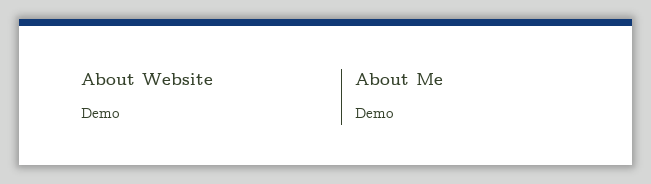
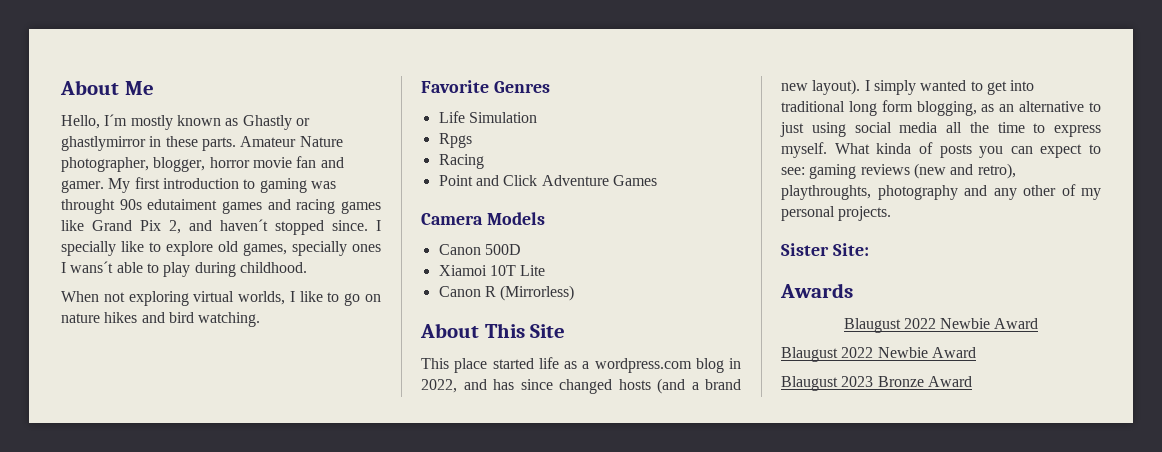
- About Website
- Demo
  About Me
- Demo
+ Hello, I´m mostly known as Ghastly or ghastlymirror in these parts. Amateur Nature photographer, blogger, horror movie fan and gamer. My first introduction to gaming was throught 90s edutaiment games and racing games like Grand Pix 2, and haven´t stopped since. I specially like to explore old games, specially ones I wans´t able to play during childhood.
+ When not exploring virtual worlds, I like to go on nature hikes and bird watching.
+ Favorite Genres
+ Life Simulation
+ Rpgs
+ Racing
+ Point and Click Adventure Games
+ Camera Models
+ Canon 500D
+ Xiamoi 10T Lite
+ Canon R (Mirrorless)
+ About This Site
+ This place started life as a wordpress.com blog in 2022, and has since changed hosts (and a brand new layout). I simply wanted to get into traditional long form blogging, as an alternative to just using social media all the time to express myself. What kinda of posts you can expect to see: gaming reviews (new and retro), playthroughts, photography and any other of my personal projects.
+ Sister Site:
+ Awards
+ Blaugust 2022 Newbie Award
+ Blaugust 2022 Newbie Award
+ Blaugust 2023 Bronze Award

